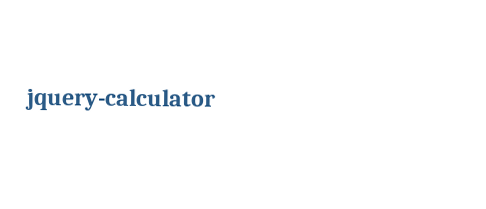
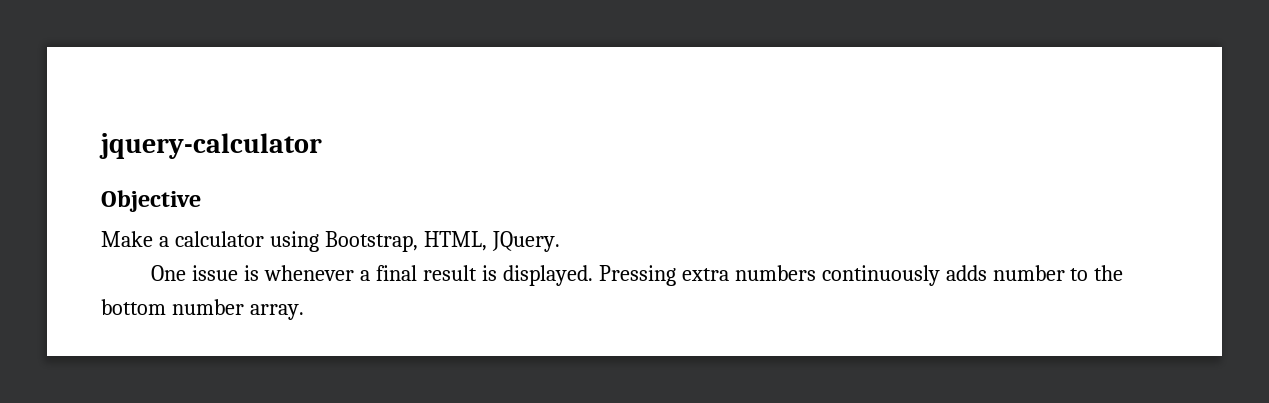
+ Objective
+ Make a calculator using Bootstrap, HTML, JQuery.
+ One issue is whenever a final result is displayed. Pressing extra numbers continuously adds number to the bottom number array.

